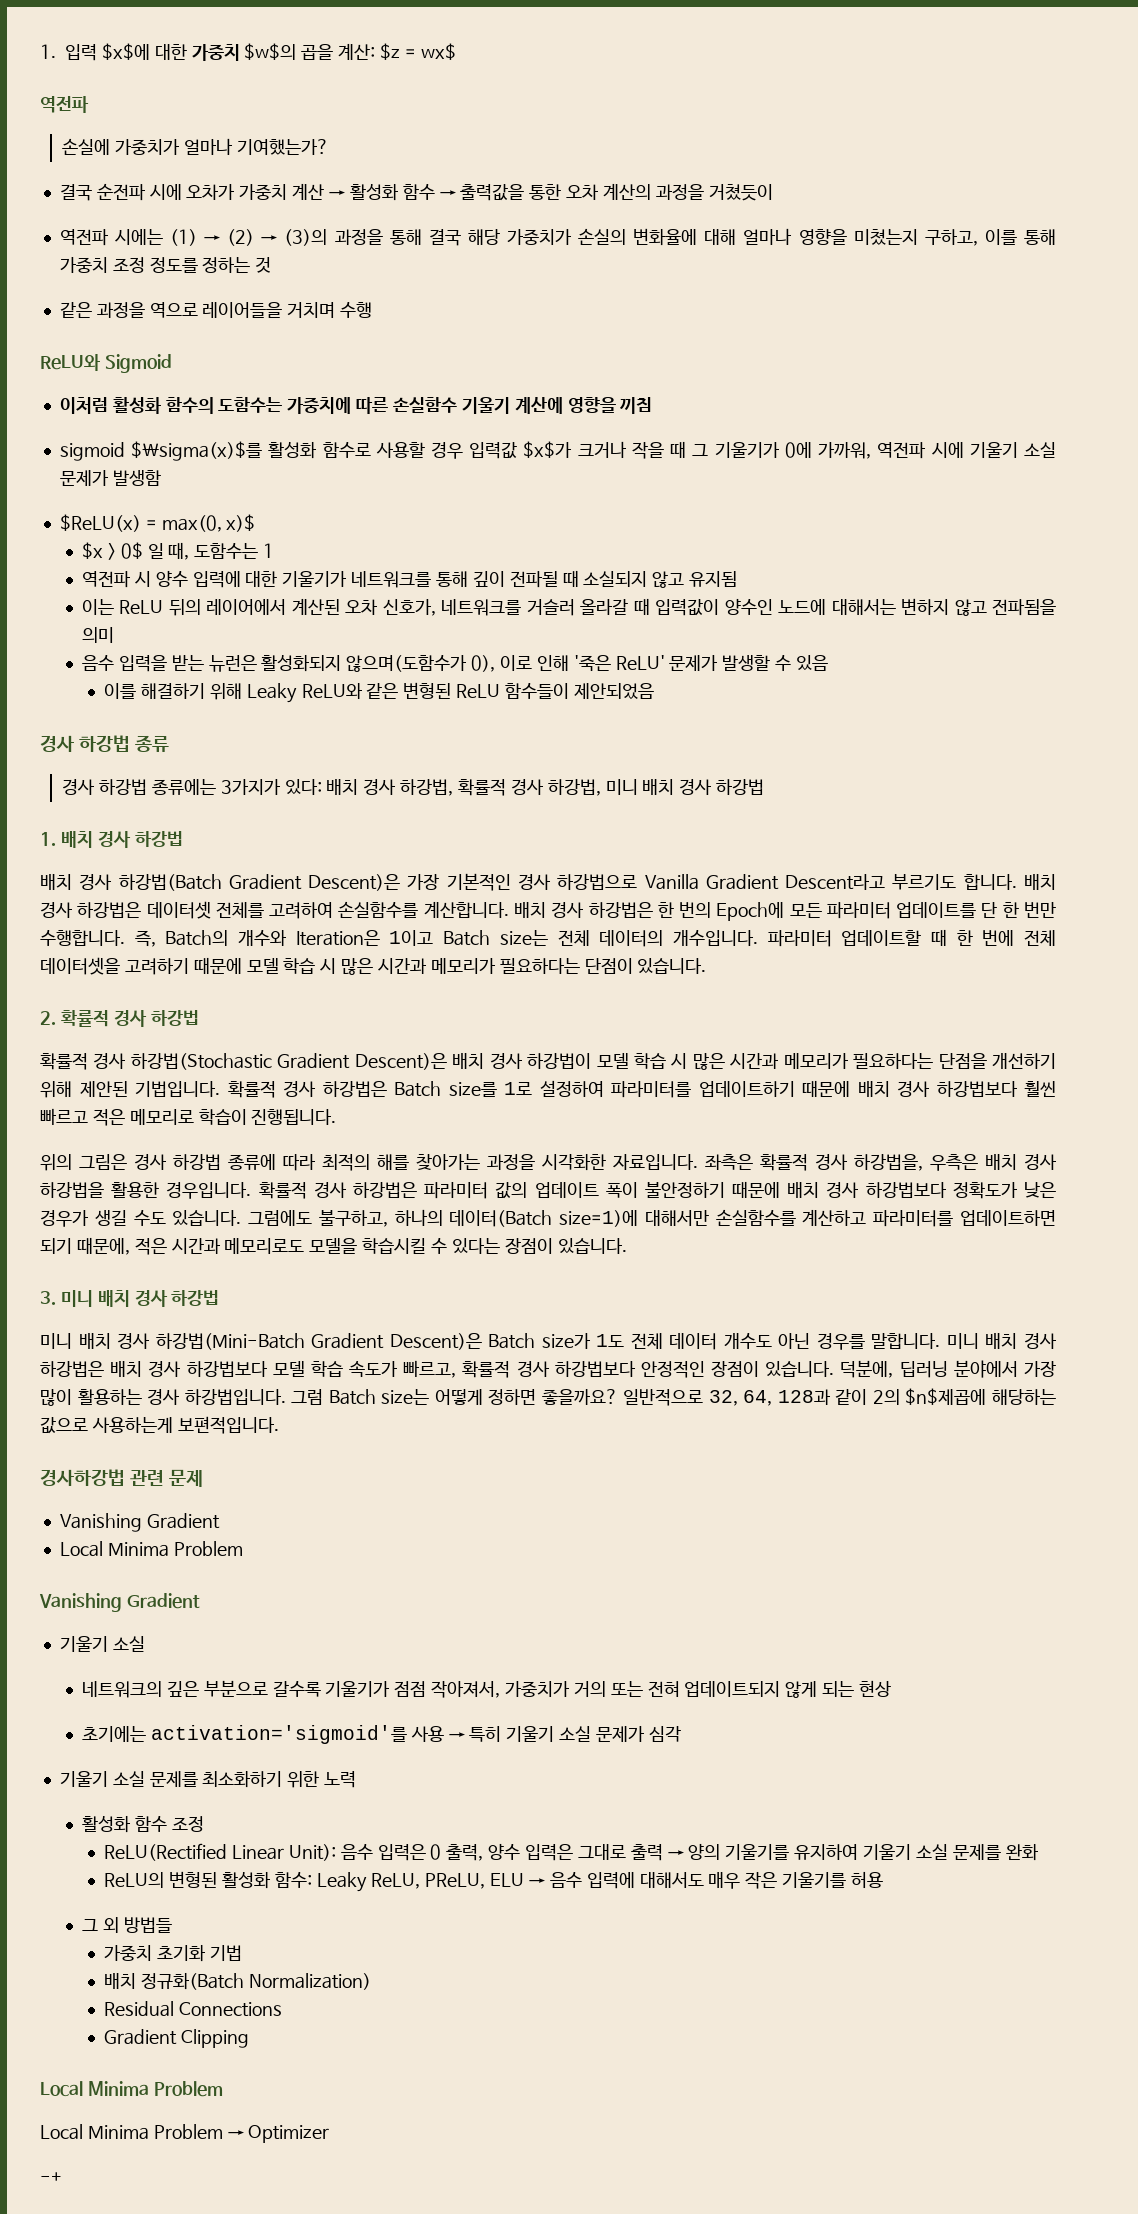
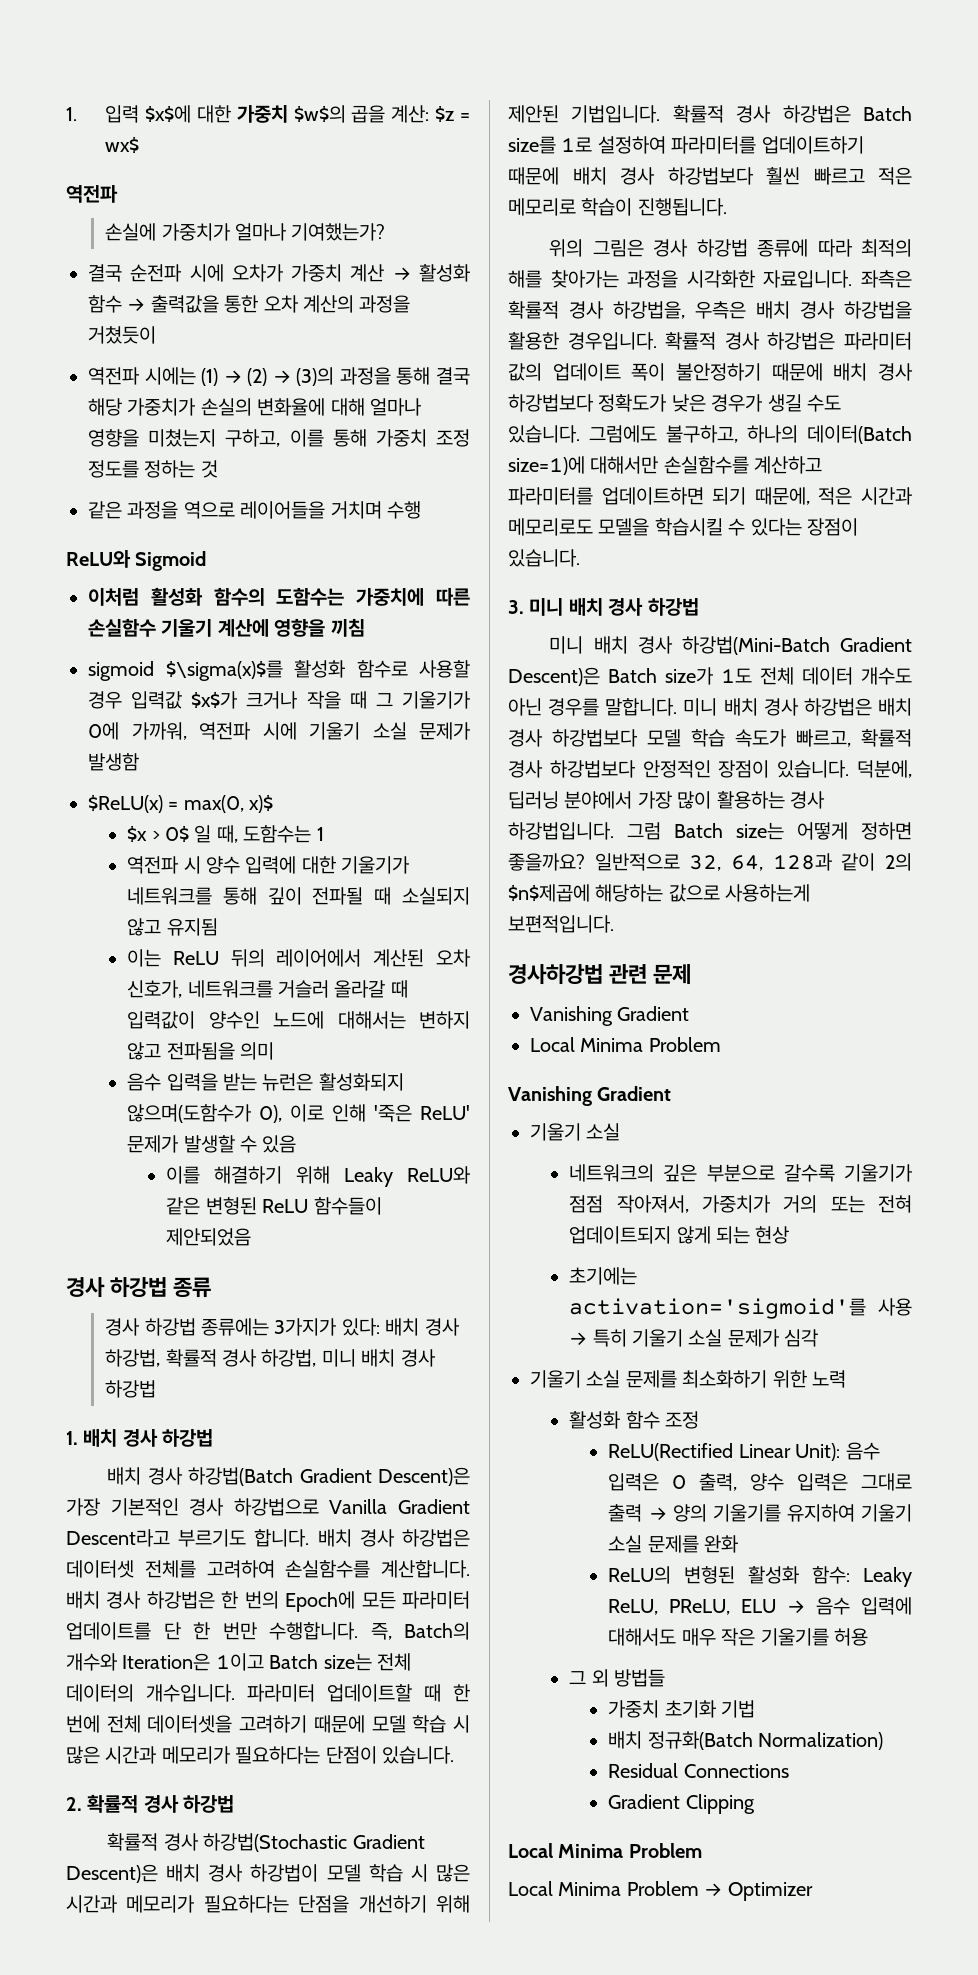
- -+

